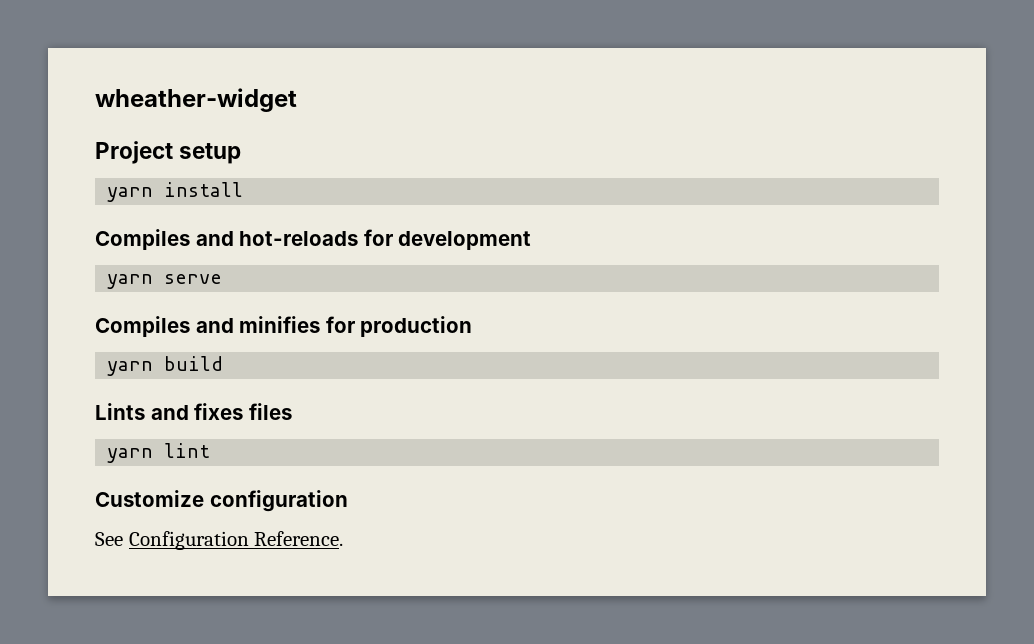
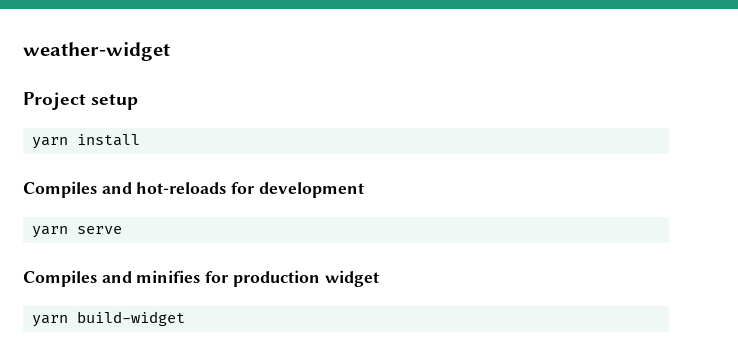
- wheather-widget
+ weather-widget
- Compiles and minifies for production
- yarn build
- Lints and fixes files
- yarn lint
- Customize configuration
- See Configuration Reference.
+ Compiles and minifies for production widget
+ yarn build-widget

